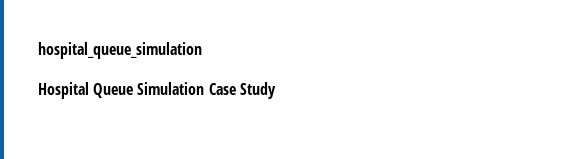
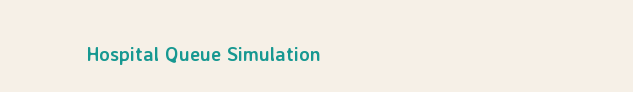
- hospital_queue_simulation
- Hospital Queue Simulation Case Study
+ Hospital Queue Simulation

